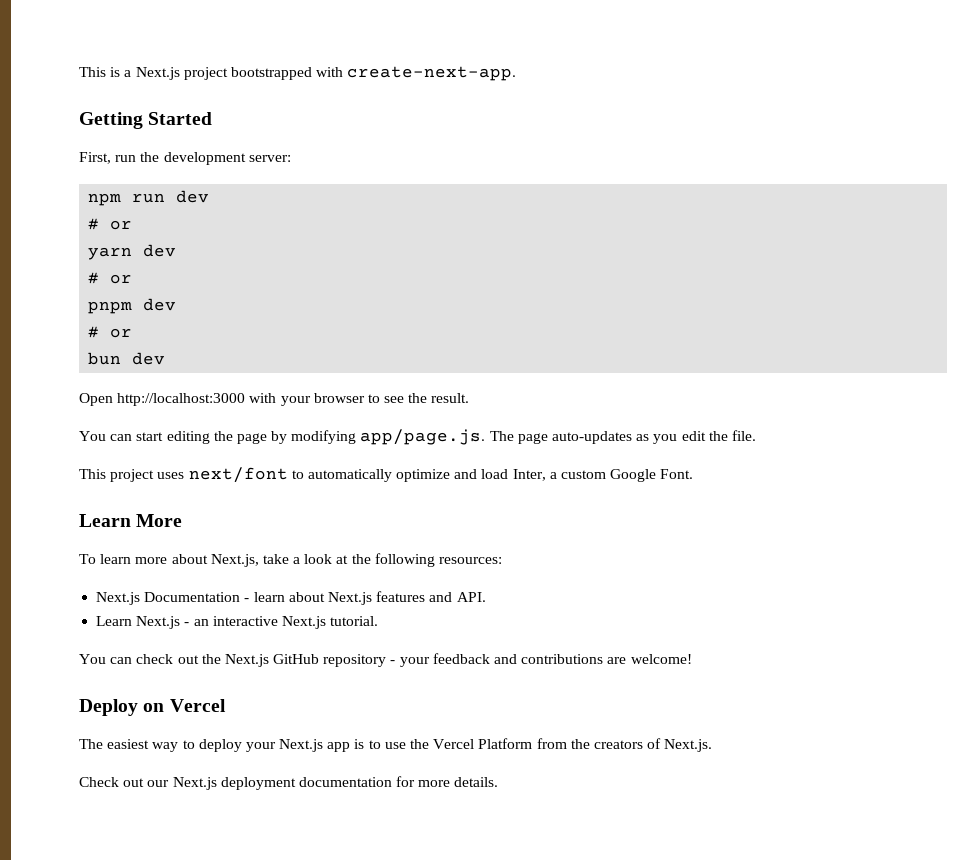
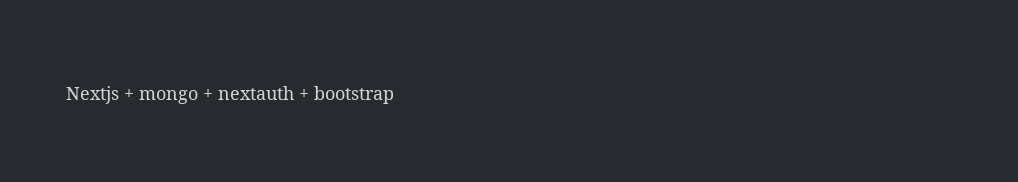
- This is a Next.js project bootstrapped with create-next-app.
- Getting Started
- First, run the development server:
- npm run dev
- # or
- yarn dev
- # or
- pnpm dev
- # or
- bun dev
- Open http://localhost:3000 with your browser to see the result.
- You can start editing the page by modifying app/page.js. The page auto-updates as you edit the file.
- This project uses next/font to automatically optimize and load Inter, a custom Google Font.
- Learn More
- To learn more about Next.js, take a look at the following resources:
- Next.js Documentation - learn about Next.js features and API.
- Learn Next.js - an interactive Next.js tutorial.
- You can check out the Next.js GitHub repository - your feedback and contributions are welcome!
- Deploy on Vercel
- The easiest way to deploy your Next.js app is to use the Vercel Platform from the creators of Next.js.
- Check out our Next.js deployment documentation for more details.
+ Nextjs + mongo + nextauth + bootstrap

